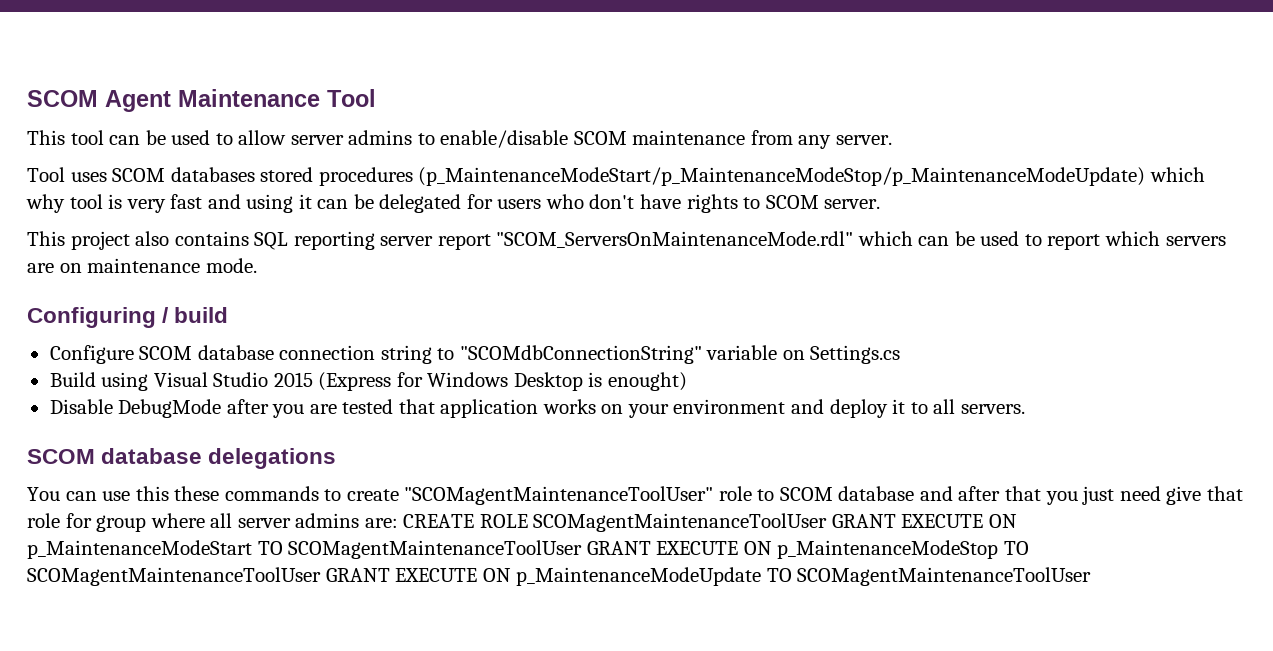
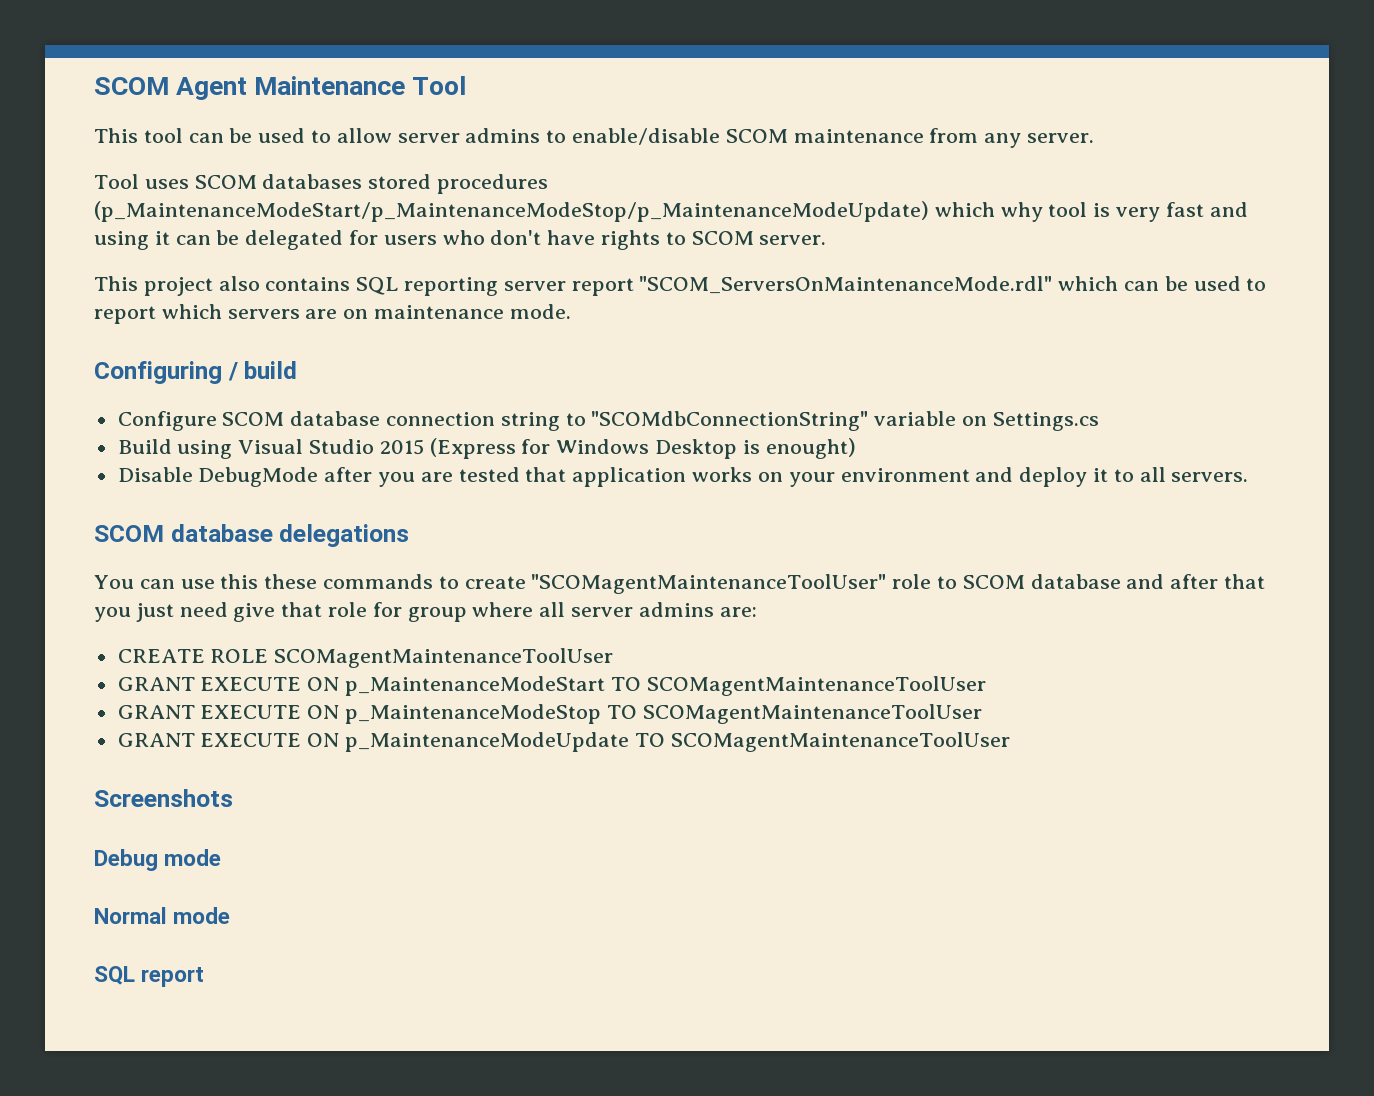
- You can use this these commands to create "SCOMagentMaintenanceToolUser" role to SCOM database and after that you just need give that role for group where all server admins are: CREATE ROLE SCOMagentMaintenanceToolUser GRANT EXECUTE ON p_MaintenanceModeStart TO SCOMagentMaintenanceToolUser GRANT EXECUTE ON p_MaintenanceModeStop TO SCOMagentMaintenanceToolUser GRANT EXECUTE ON p_MaintenanceModeUpdate TO SCOMagentMaintenanceToolUser
+ You can use this these commands to create "SCOMagentMaintenanceToolUser" role to SCOM database and after that you just need give that role for group where all server admins are:
+ CREATE ROLE SCOMagentMaintenanceToolUser
+ GRANT EXECUTE ON p_MaintenanceModeStart TO SCOMagentMaintenanceToolUser
+ GRANT EXECUTE ON p_MaintenanceModeStop TO SCOMagentMaintenanceToolUser
+ GRANT EXECUTE ON p_MaintenanceModeUpdate TO SCOMagentMaintenanceToolUser
+ Screenshots
+ Debug mode
+ Normal mode
+ SQL report

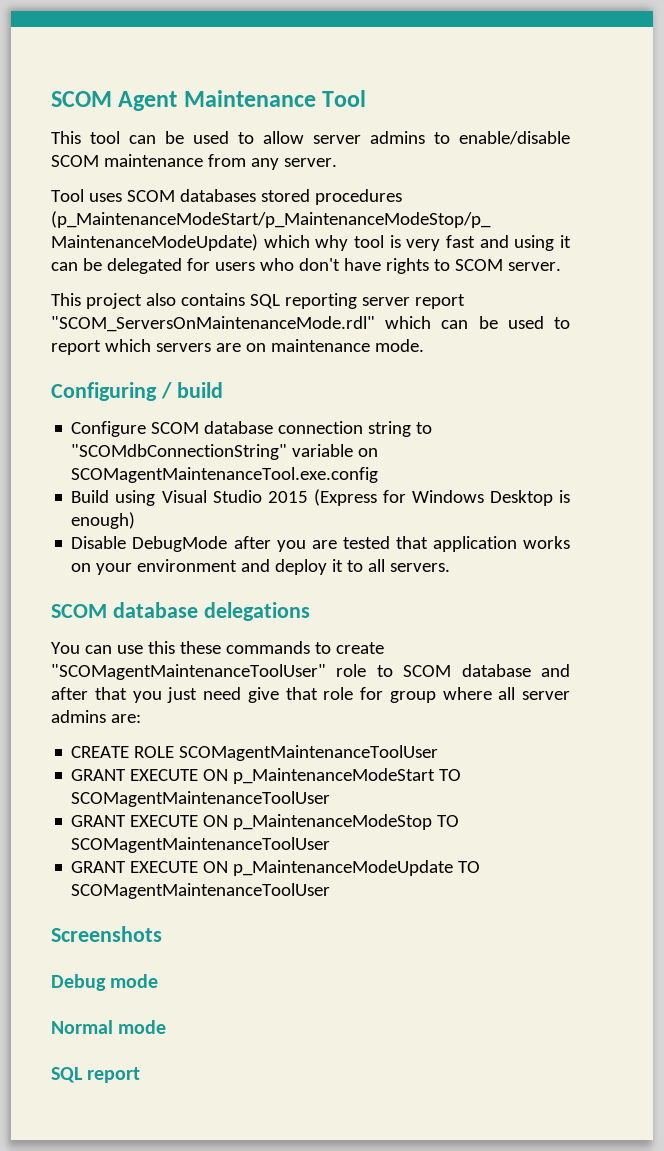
- Configure SCOM database connection string to "SCOMdbConnectionString" variable on Settings.cs
+ Configure SCOM database connection string to "SCOMdbConnectionString" variable on SCOMagentMaintenanceTool.exe.config
- Build using Visual Studio 2015 (Express for Windows Desktop is enought)
+ Build using Visual Studio 2015 (Express for Windows Desktop is enough)

